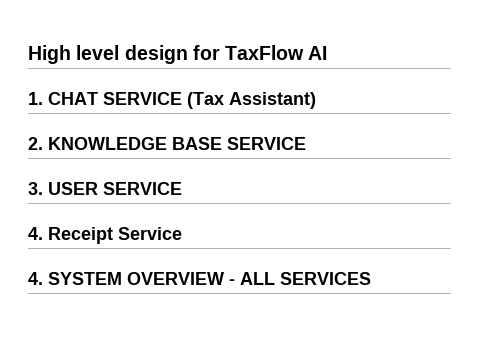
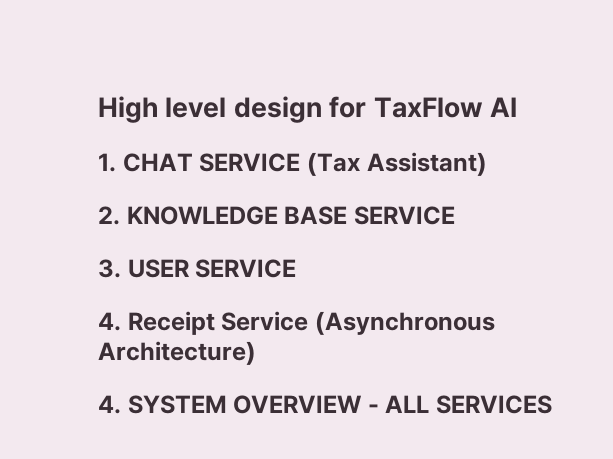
- 4. Receipt Service
+ 4. Receipt Service (Asynchronous Architecture)

